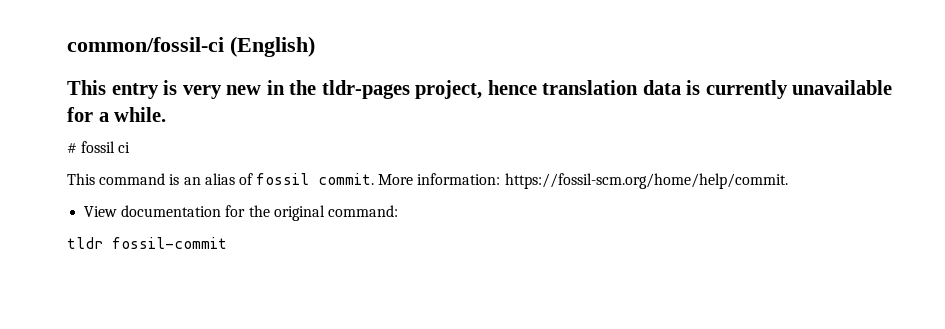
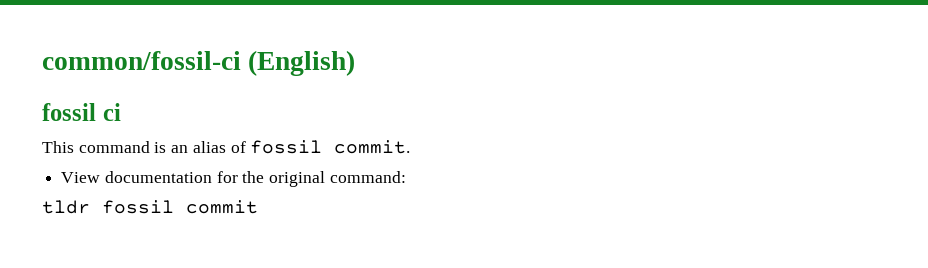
- This entry is very new in the tldr-pages project, hence translation data is currently unavailable for a while.
- # fossil ci
+ fossil ci
- More information: https://fossil-scm.org/home/help/commit.
- tldr fossil-commit
+ tldr fossil commit

